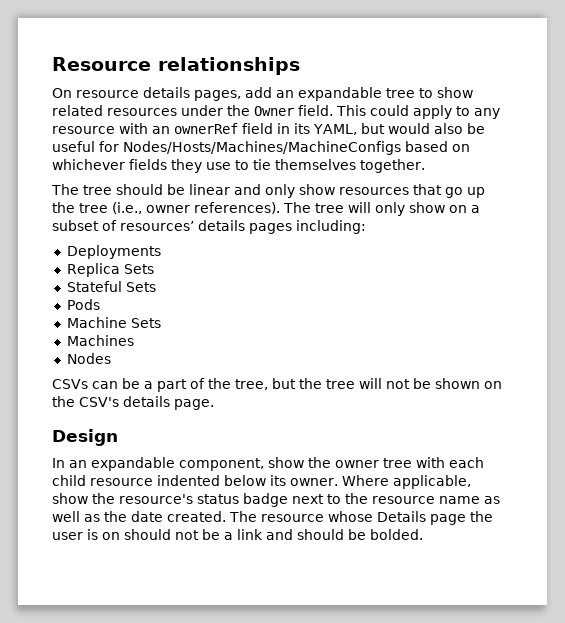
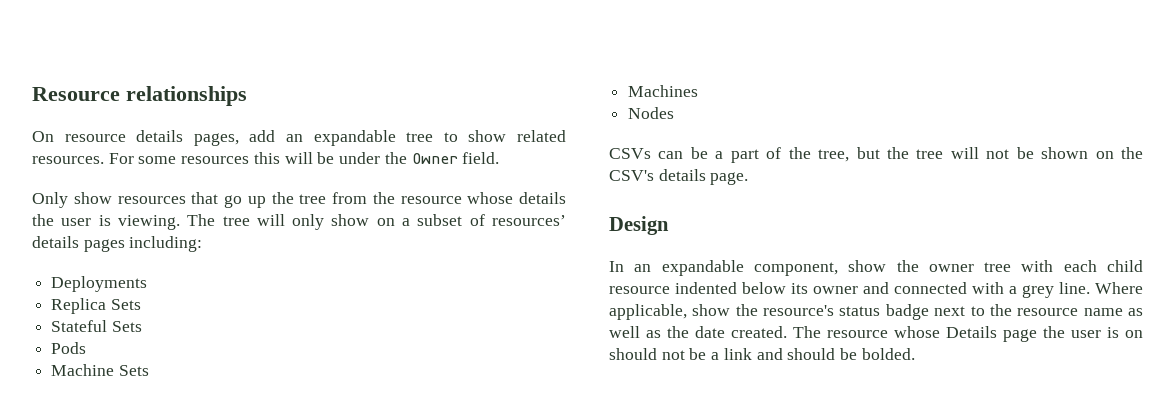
- On resource details pages, add an expandable tree to show related resources under the Owner field. This could apply to any resource with an ownerRef field in its YAML, but would also be useful for Nodes/Hosts/Machines/MachineConfigs based on whichever fields they use to tie themselves together.
- The tree should be linear and only show resources that go up the tree (i.e., owner references).
+ On resource details pages, add an expandable tree to show related resources. For some resources this will be under the Owner field.
+ Only show resources that go up the tree from the resource whose details the user is viewing.
- In an expandable component, show the owner tree with each child resource indented below its owner.
+ In an expandable component, show the owner tree with each child resource indented below its owner and connected with a grey line.

